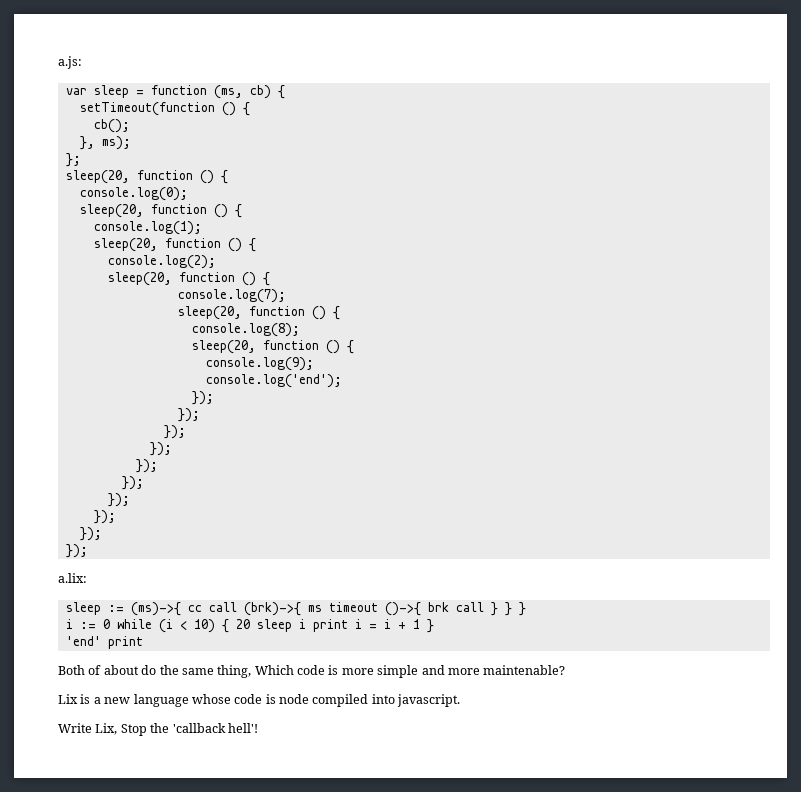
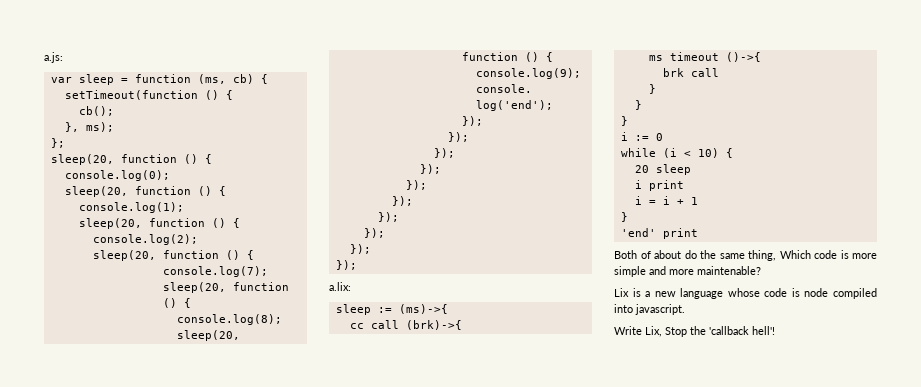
- sleep := (ms)->{ cc call (brk)->{ ms timeout ()->{ brk call } } }
+ sleep := (ms)->{
+ cc call (brk)->{
+ ms timeout ()->{
+ brk call
+ }
+ }
+ }
- i := 0 while (i < 10) { 20 sleep i print i = i + 1 }
+ i := 0
+ while (i < 10) {
+ 20 sleep
+ i print
+ i = i + 1
+ }

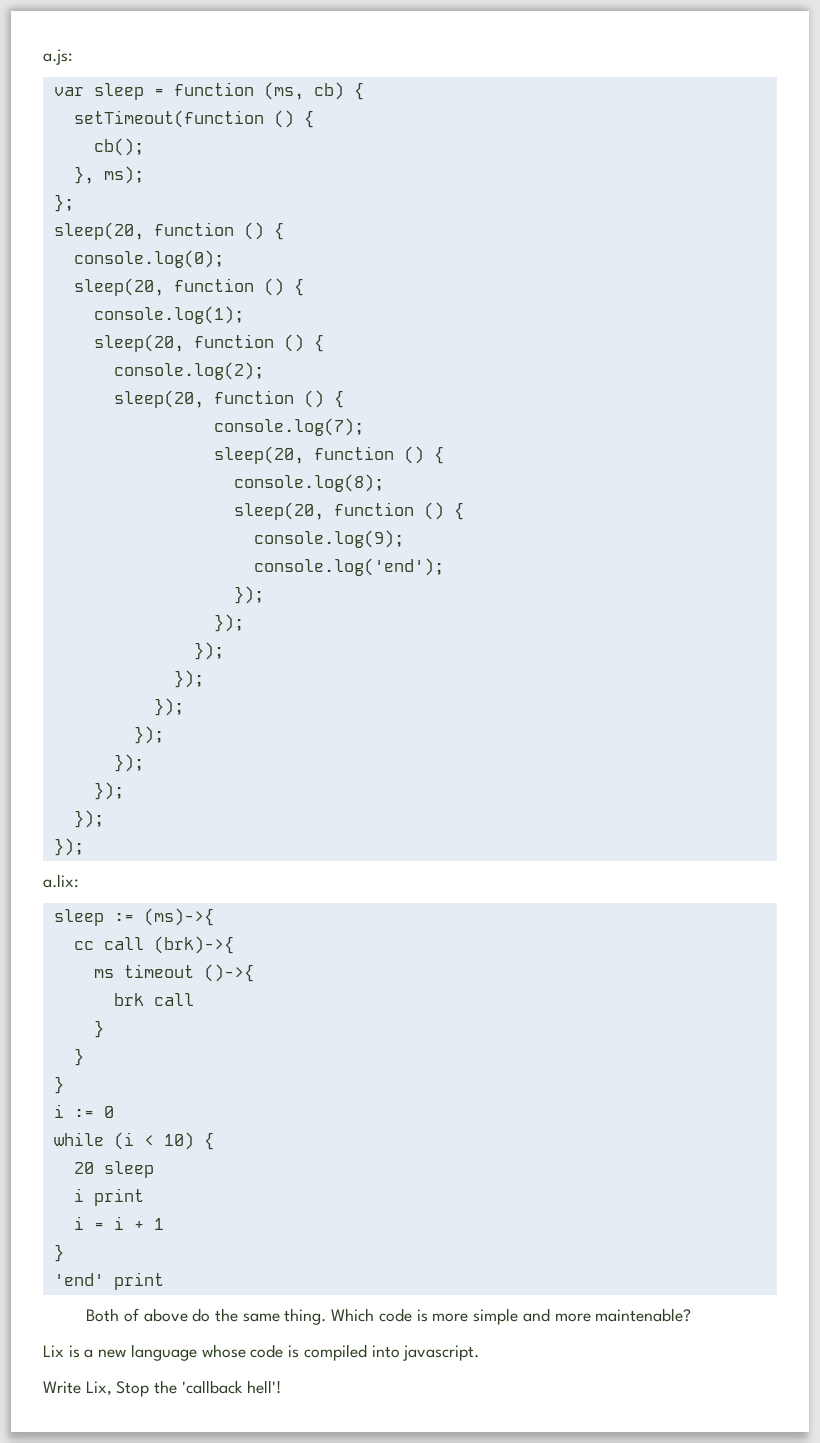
- Both of about do the same thing, Which code is more simple and more maintenable?
+ Both of above do the same thing. Which code is more simple and more maintenable?
- Lix is a new language whose code is node compiled into javascript.
+ Lix is a new language whose code is compiled into javascript.

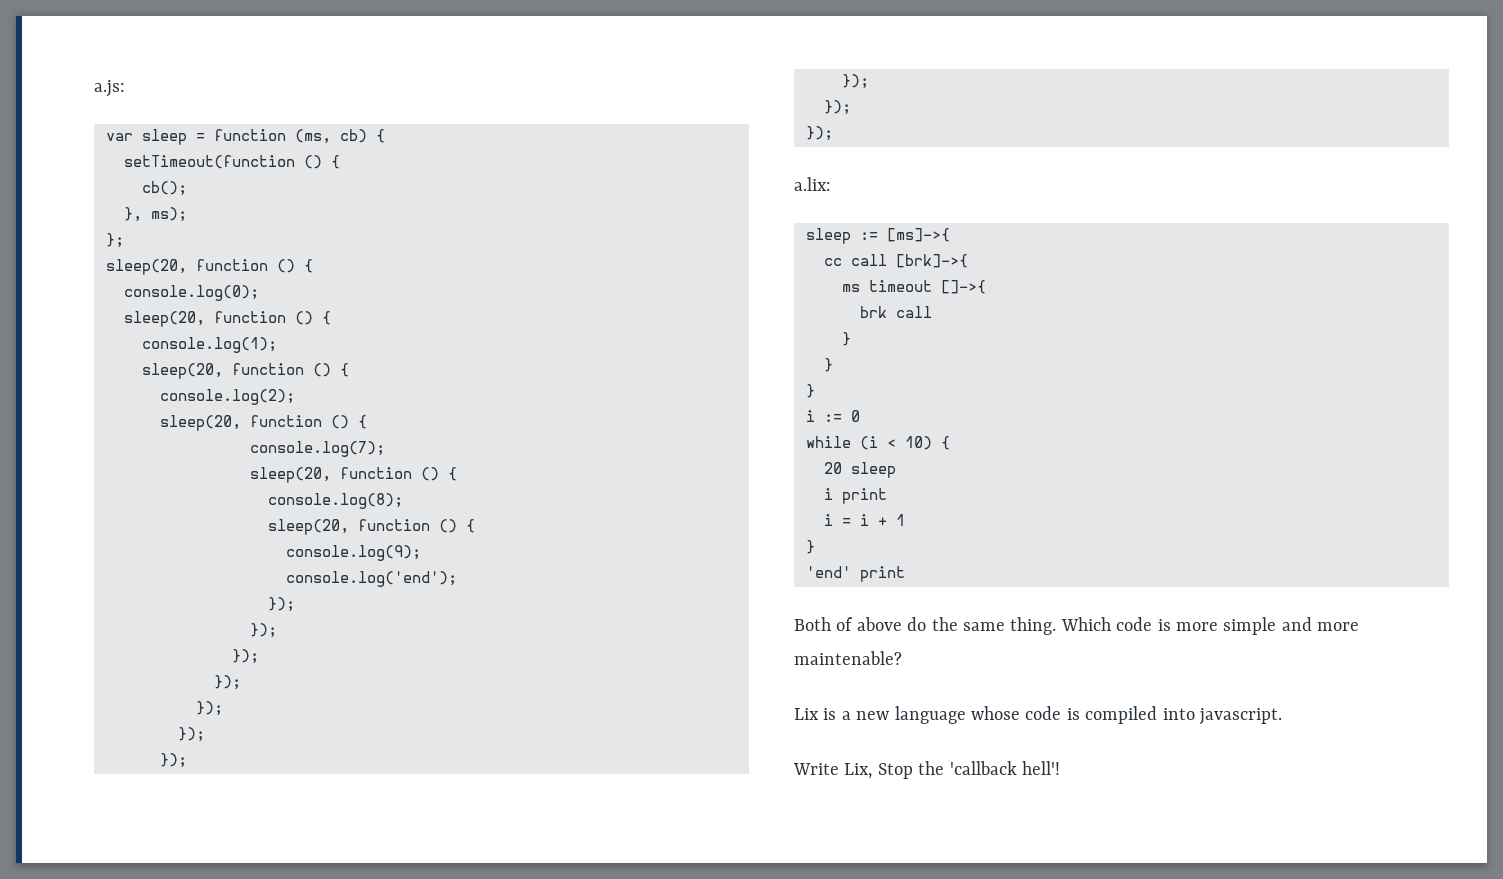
- sleep := (ms)->{
+ sleep := [ms]->{
- cc call (brk)->{
+ cc call [brk]->{
- ms timeout ()->{
+ ms timeout []->{

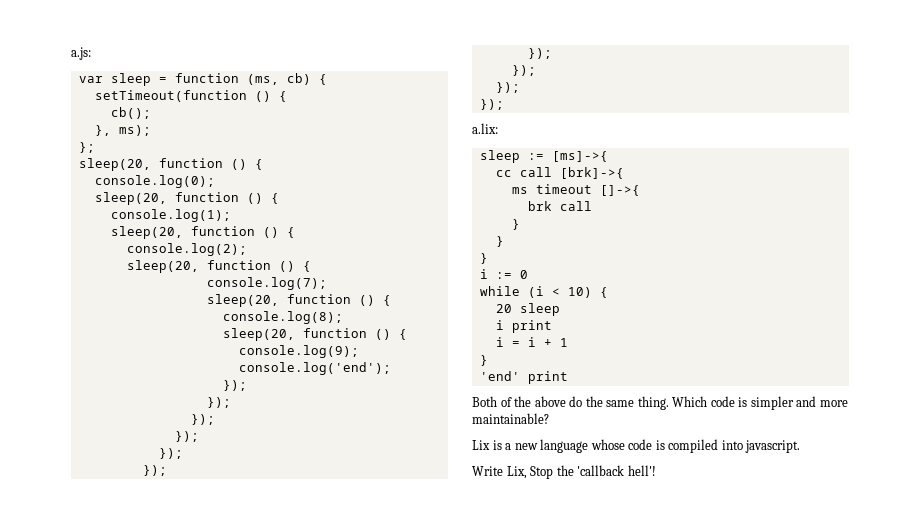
- Both of above do the same thing.
+ Both of the above do the same thing.
- Which code is more simple and more maintenable?
+ Which code is simpler and more maintainable?

